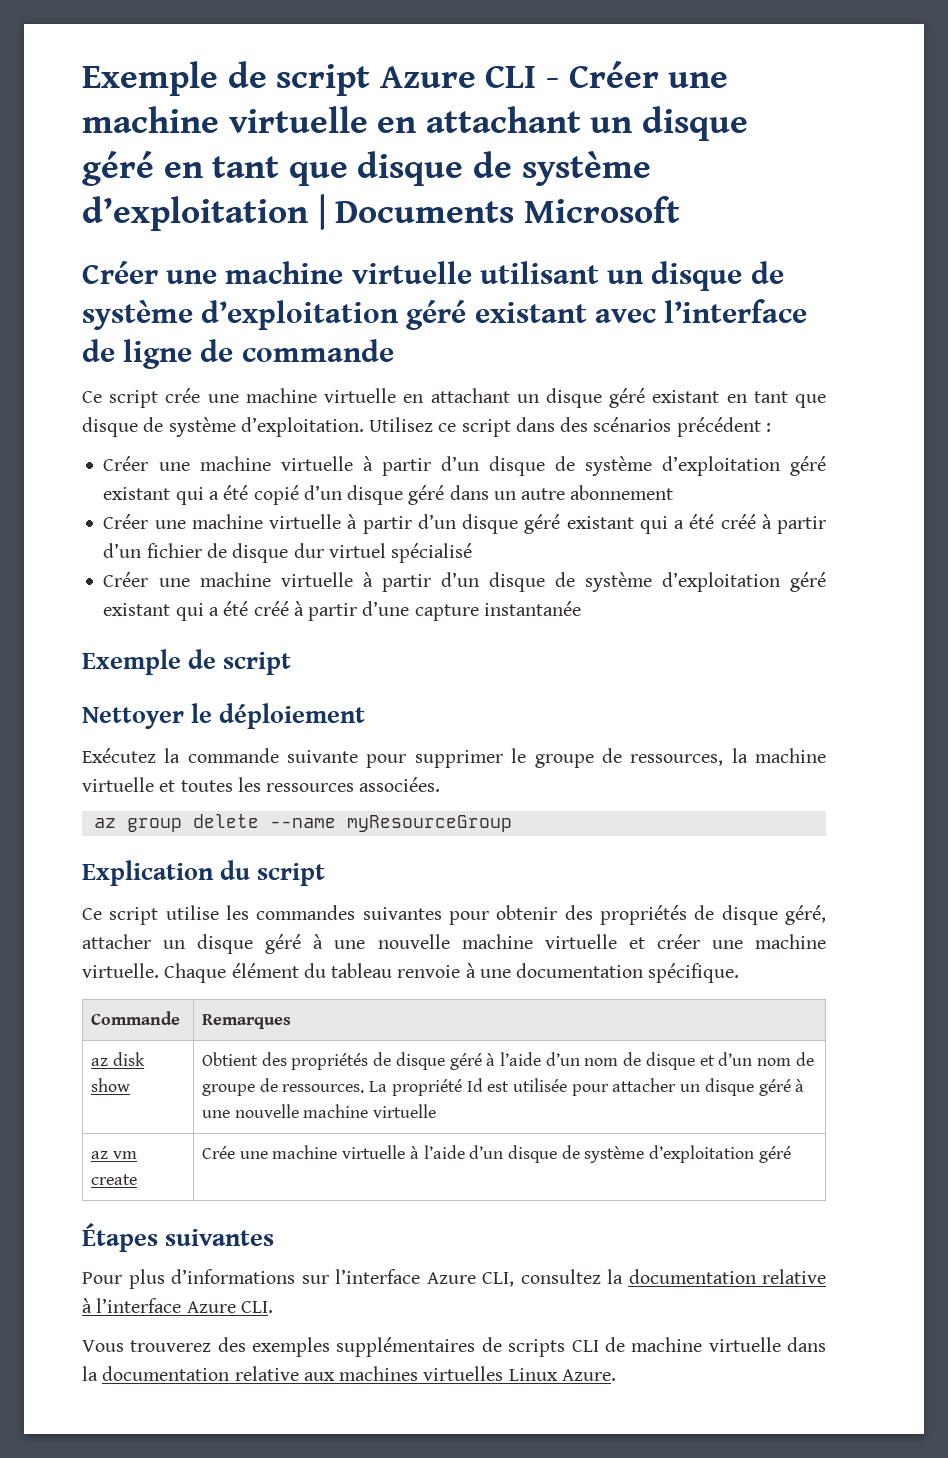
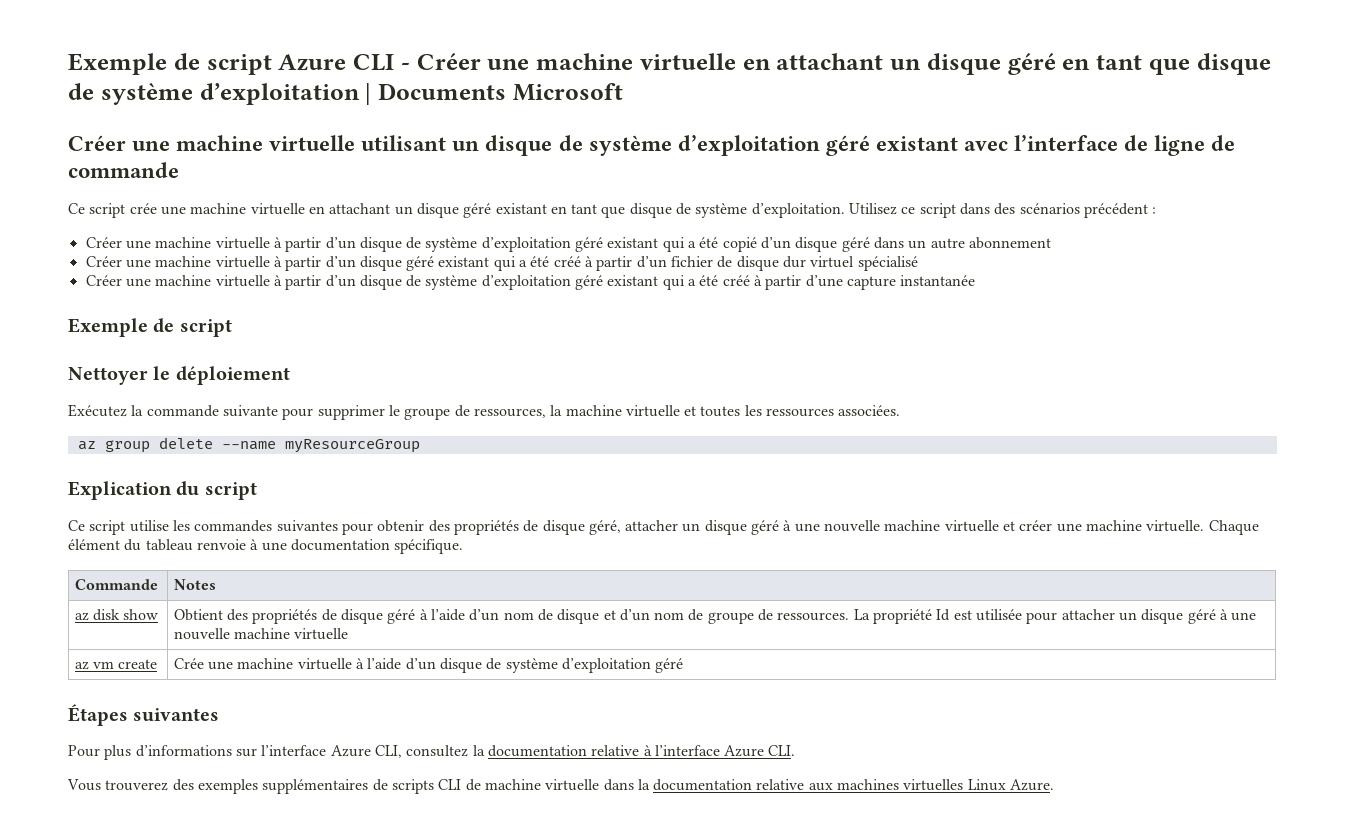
- Commande | Remarques
+ Commande | Notes

